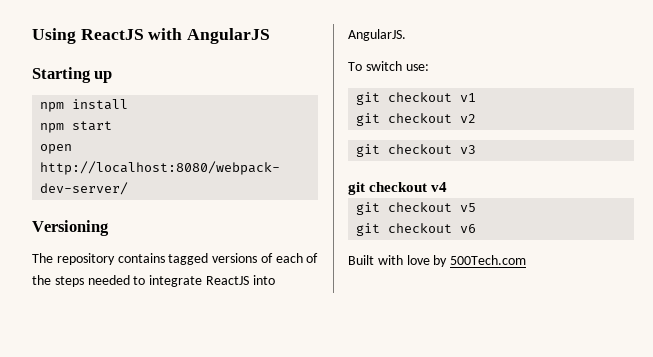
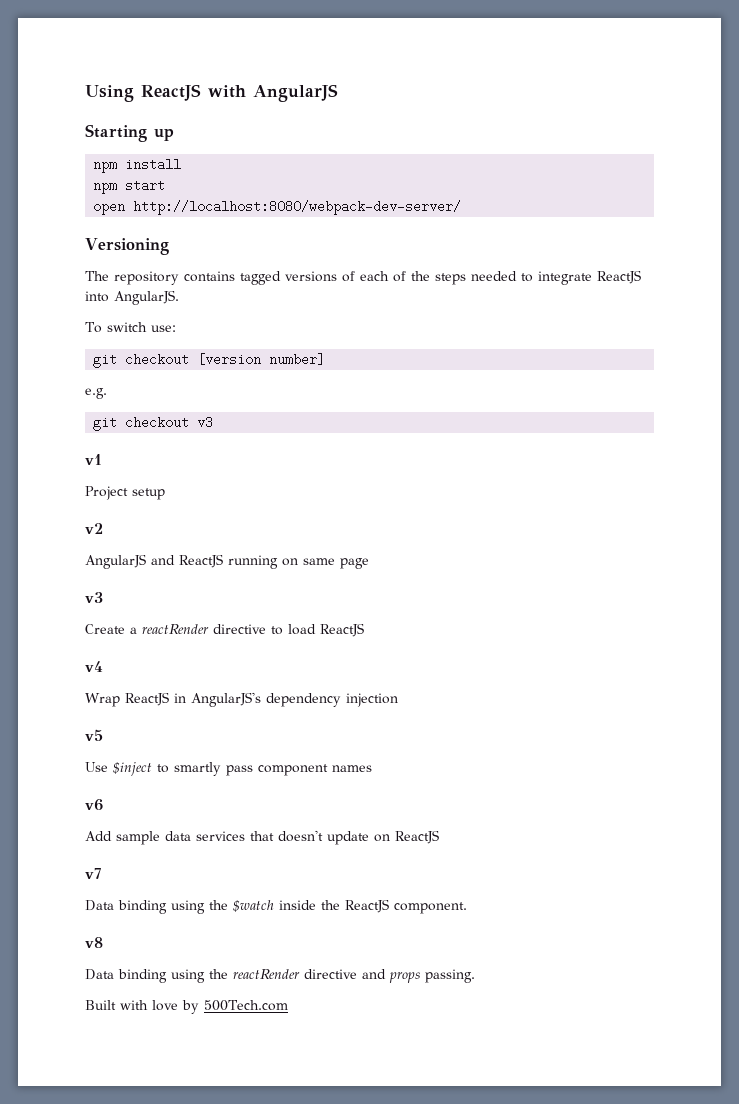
- git checkout v1
- git checkout v2
+ git checkout [version number]
+ e.g.
- git checkout v4
- git checkout v5
- git checkout v6
+ v1
+ Project setup
+ v2
+ AngularJS and ReactJS running on same page
+ v3
+ Create a reactRender directive to load ReactJS
+ v4
+ Wrap ReactJS in AngularJS's dependency injection
+ v5
+ Use $inject to smartly pass component names
+ v6
+ Add sample data services that doesn't update on ReactJS
+ v7
+ Data binding using the $watch inside the ReactJS component.
+ v8
+ Data binding using the reactRender directive and props passing.

